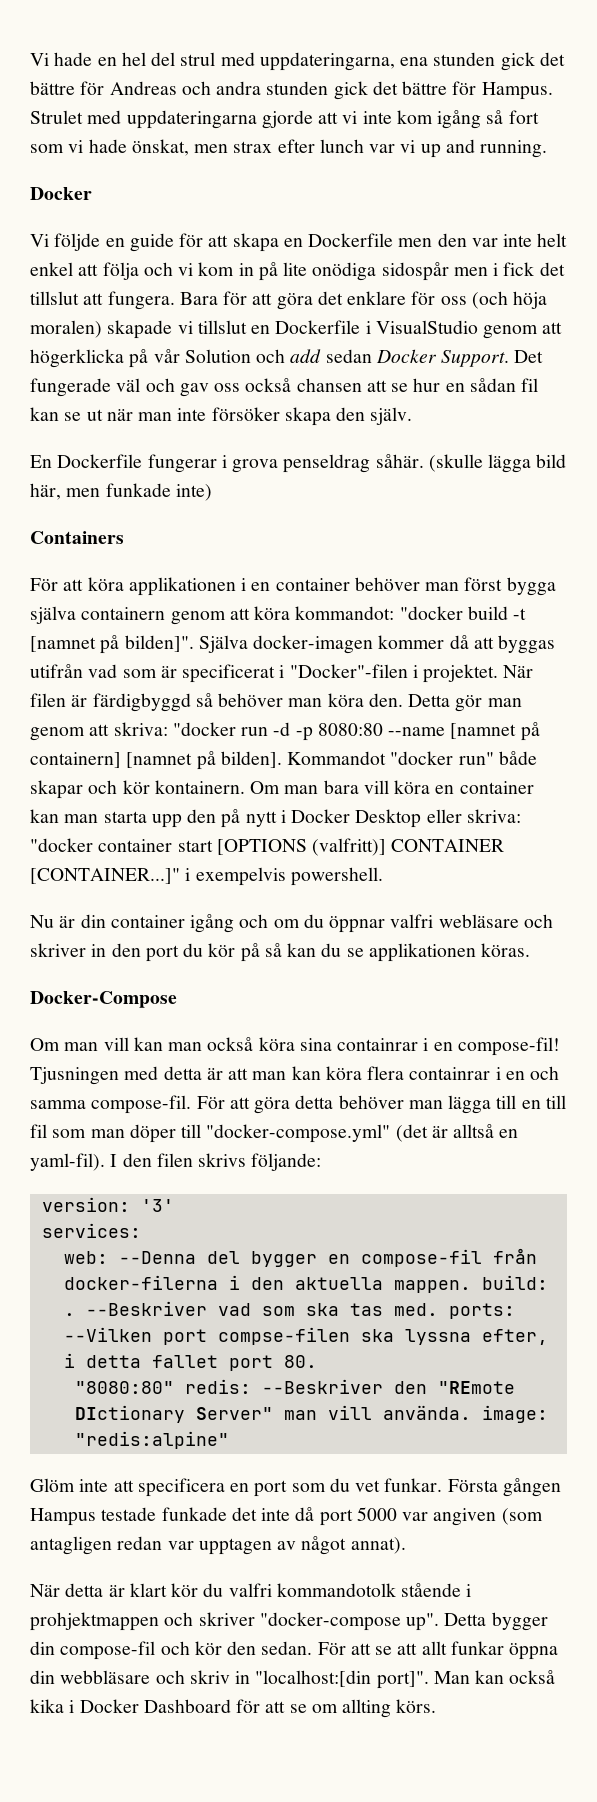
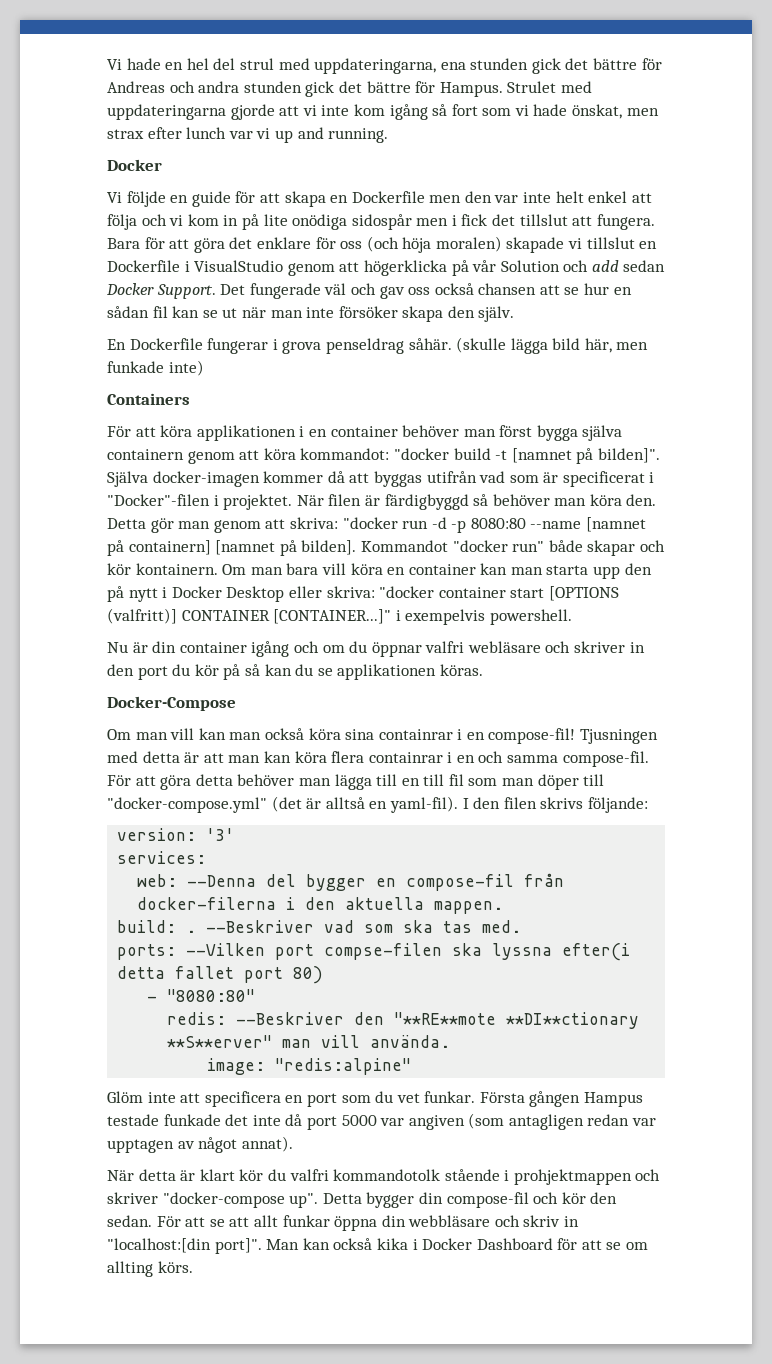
- web: --Denna del bygger en compose-fil från docker-filerna i den aktuella mappen. build: .
+ web: --Denna del bygger en compose-fil från docker-filerna i den aktuella mappen.
+ build: .
- --Beskriver vad som ska tas med. ports: --Vilken port compse-filen ska lyssna efter, i detta fallet port 80.
- "8080:80" redis: --Beskriver den "REmote DIctionary Server" man vill använda. image: "redis:alpine"
+ --Beskriver vad som ska tas med.
+ ports: --Vilken port compse-filen ska lyssna efter(i detta fallet port 80)
+ - "8080:80"
+ redis: --Beskriver den "**RE**mote **DI**ctionary **S**erver" man vill använda.
+ image: "redis:alpine"

